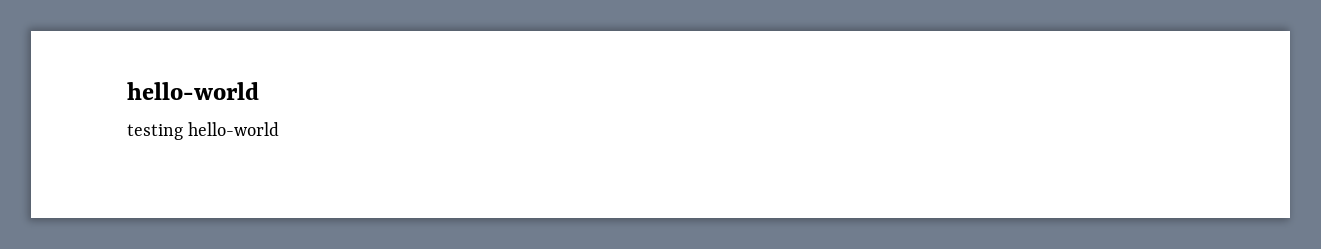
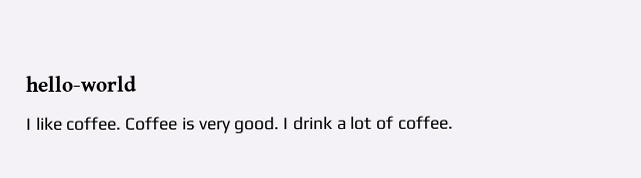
- testing hello-world
+ I like coffee. Coffee is very good. I drink a lot of coffee.

